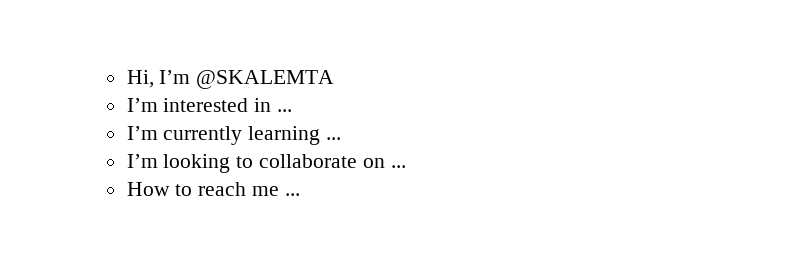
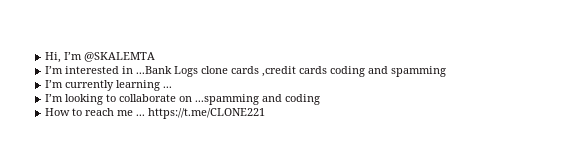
- I’m interested in ...
+ I’m interested in ...Bank Logs clone cards ,credit cards coding and spamming
- I’m looking to collaborate on ...
+ I’m looking to collaborate on ...spamming and coding
- How to reach me ...
+ How to reach me ... https://t.me/CLONE221

